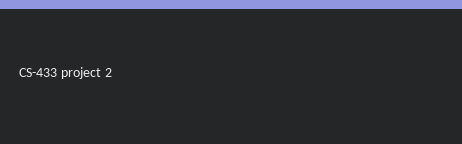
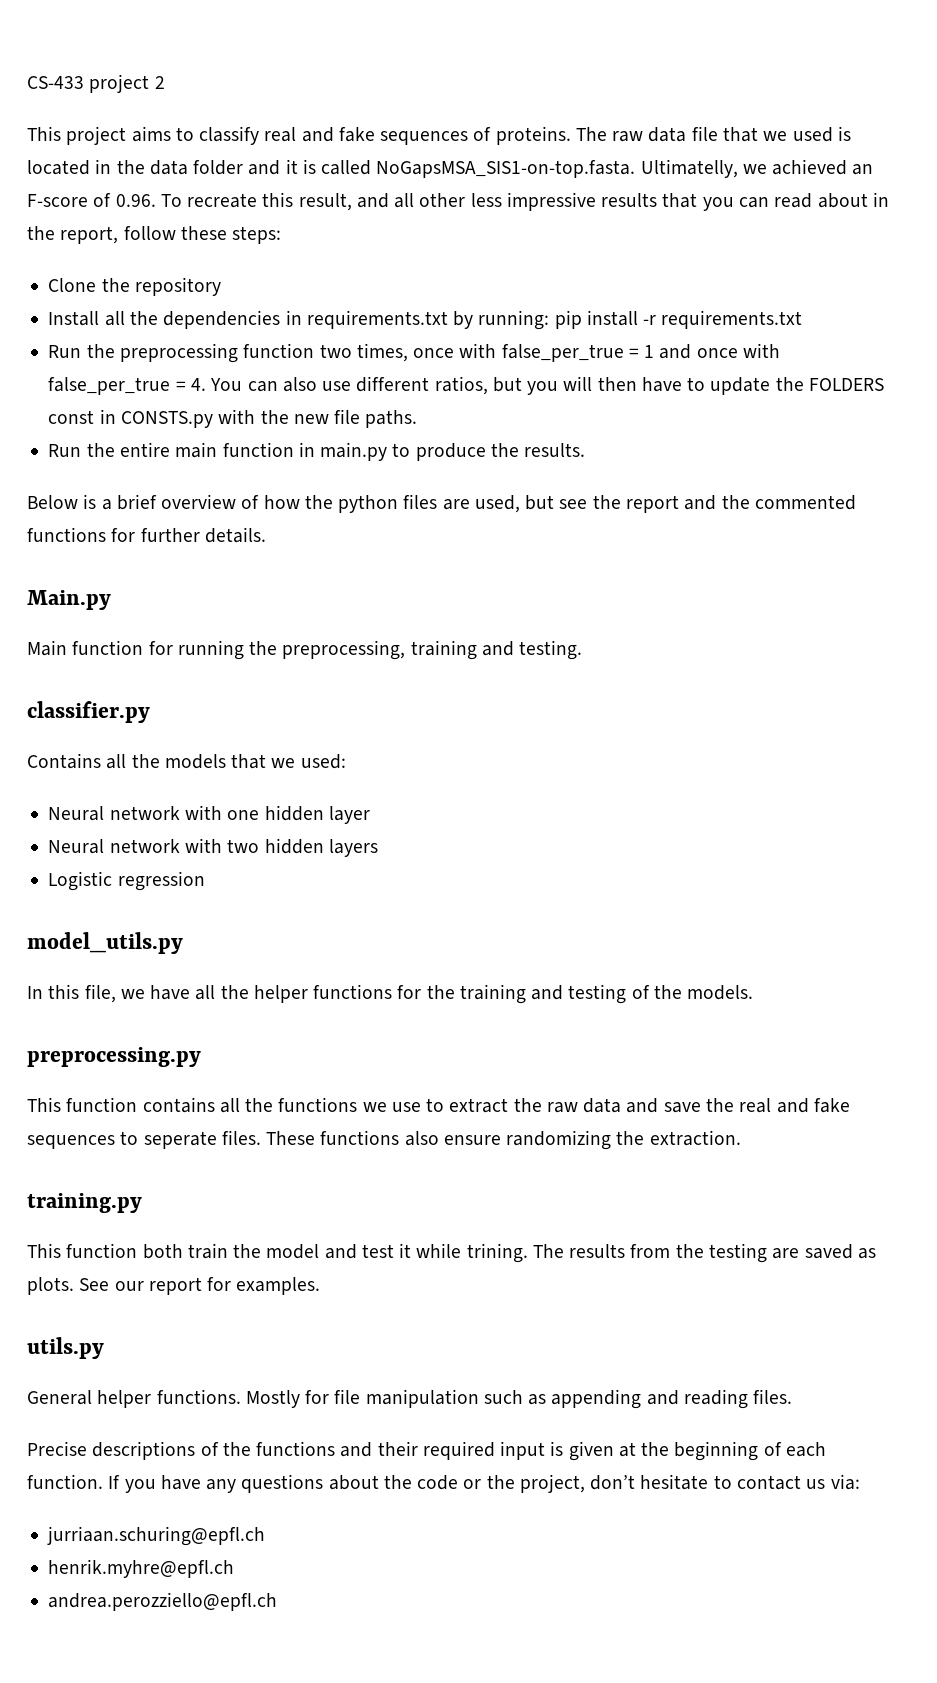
+ This project aims to classify real and fake sequences of proteins. The raw data file that we used is located in the data folder and it is called NoGapsMSA_SIS1-on-top.fasta. Ultimatelly, we achieved an F-score of 0.96. To recreate this result, and all other less impressive results that you can read about in the report, follow these steps:
+ Clone the repository
+ Install all the dependencies in requirements.txt by running: pip install -r requirements.txt
+ Run the preprocessing function two times, once with false_per_true = 1 and once with false_per_true = 4. You can also use different ratios, but you will then have to update the FOLDERS const in CONSTS.py with the new file paths.
+ Run the entire main function in main.py to produce the results.
+ Below is a brief overview of how the python files are used, but see the report and the commented functions for further details.
+ Main.py
+ Main function for running the preprocessing, training and testing.
+ classifier.py
+ Contains all the models that we used:
+ Neural network with one hidden layer
+ Neural network with two hidden layers
+ Logistic regression
+ model_utils.py
+ In this file, we have all the helper functions for the training and testing of the models.
+ preprocessing.py
+ This function contains all the functions we use to extract the raw data and save the real and fake sequences to seperate files. These functions also ensure randomizing the extraction.
+ training.py
+ This function both train the model and test it while trining. The results from the testing are saved as plots. See our report for examples.
+ utils.py
+ General helper functions. Mostly for file manipulation such as appending and reading files.
+ Precise descriptions of the functions and their required input is given at the beginning of each function. If you have any questions about the code or the project, don’t hesitate to contact us via:
+ jurriaan.schuring@epfl.ch
+ henrik.myhre@epfl.ch
+ andrea.perozziello@epfl.ch

